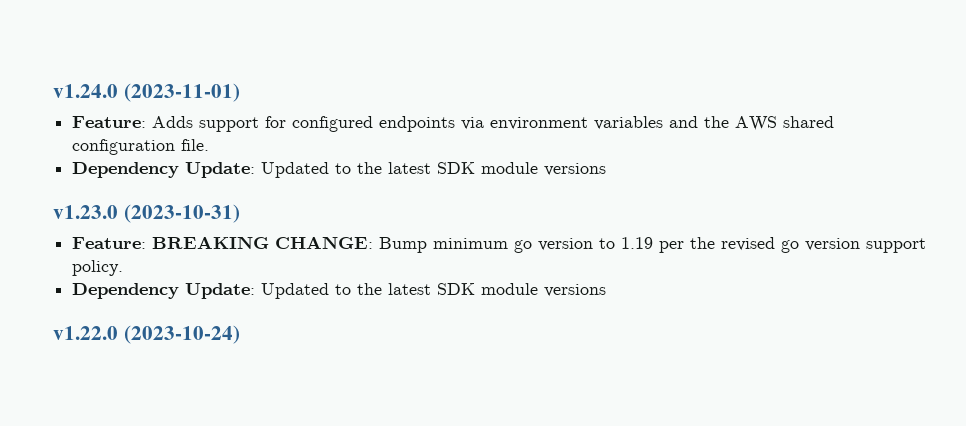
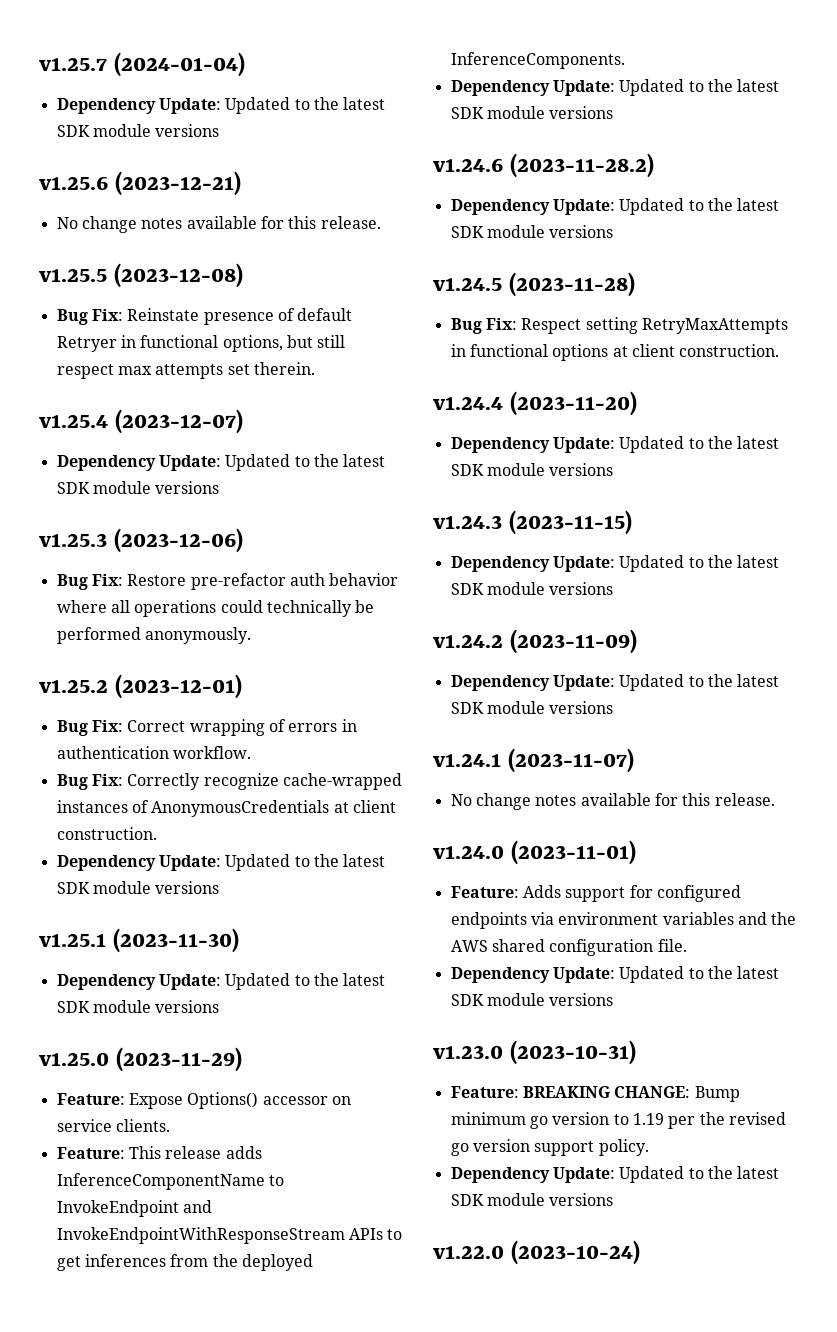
+ v1.25.7 (2024-01-04)
+ Dependency Update: Updated to the latest SDK module versions
+ v1.25.6 (2023-12-21)
+ No change notes available for this release.
+ v1.25.5 (2023-12-08)
+ Bug Fix: Reinstate presence of default Retryer in functional options, but still respect max attempts set therein.
+ v1.25.4 (2023-12-07)
+ Dependency Update: Updated to the latest SDK module versions
+ v1.25.3 (2023-12-06)
+ Bug Fix: Restore pre-refactor auth behavior where all operations could technically be performed anonymously.
+ v1.25.2 (2023-12-01)
+ Bug Fix: Correct wrapping of errors in authentication workflow.
+ Bug Fix: Correctly recognize cache-wrapped instances of AnonymousCredentials at client construction.
+ Dependency Update: Updated to the latest SDK module versions
+ v1.25.1 (2023-11-30)
+ Dependency Update: Updated to the latest SDK module versions
+ v1.25.0 (2023-11-29)
+ Feature: Expose Options() accessor on service clients.
+ Feature: This release adds InferenceComponentName to InvokeEndpoint and InvokeEndpointWithResponseStream APIs to get inferences from the deployed InferenceComponents.
+ Dependency Update: Updated to the latest SDK module versions
+ v1.24.6 (2023-11-28.2)
+ Dependency Update: Updated to the latest SDK module versions
+ v1.24.5 (2023-11-28)
+ Bug Fix: Respect setting RetryMaxAttempts in functional options at client construction.
+ v1.24.4 (2023-11-20)
+ Dependency Update: Updated to the latest SDK module versions
+ v1.24.3 (2023-11-15)
+ Dependency Update: Updated to the latest SDK module versions
+ v1.24.2 (2023-11-09)
+ Dependency Update: Updated to the latest SDK module versions
+ v1.24.1 (2023-11-07)
+ No change notes available for this release.

